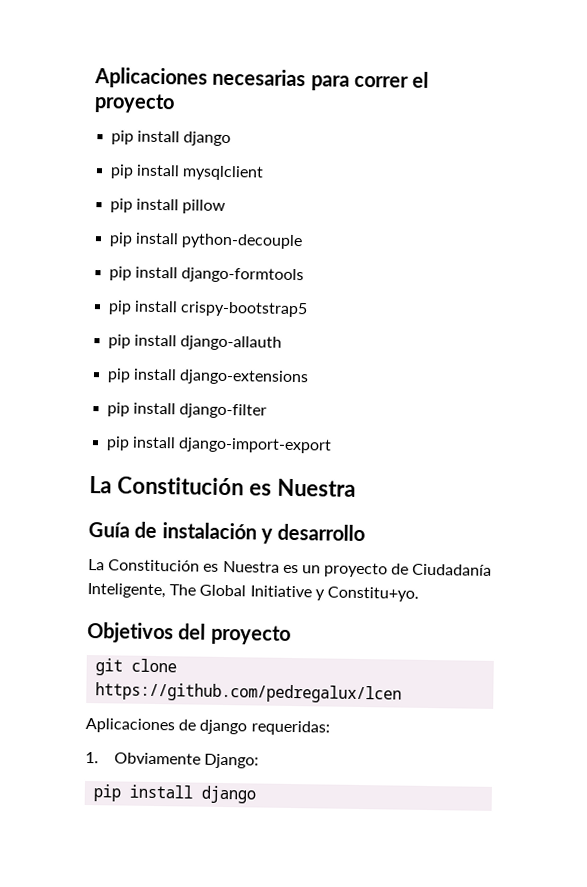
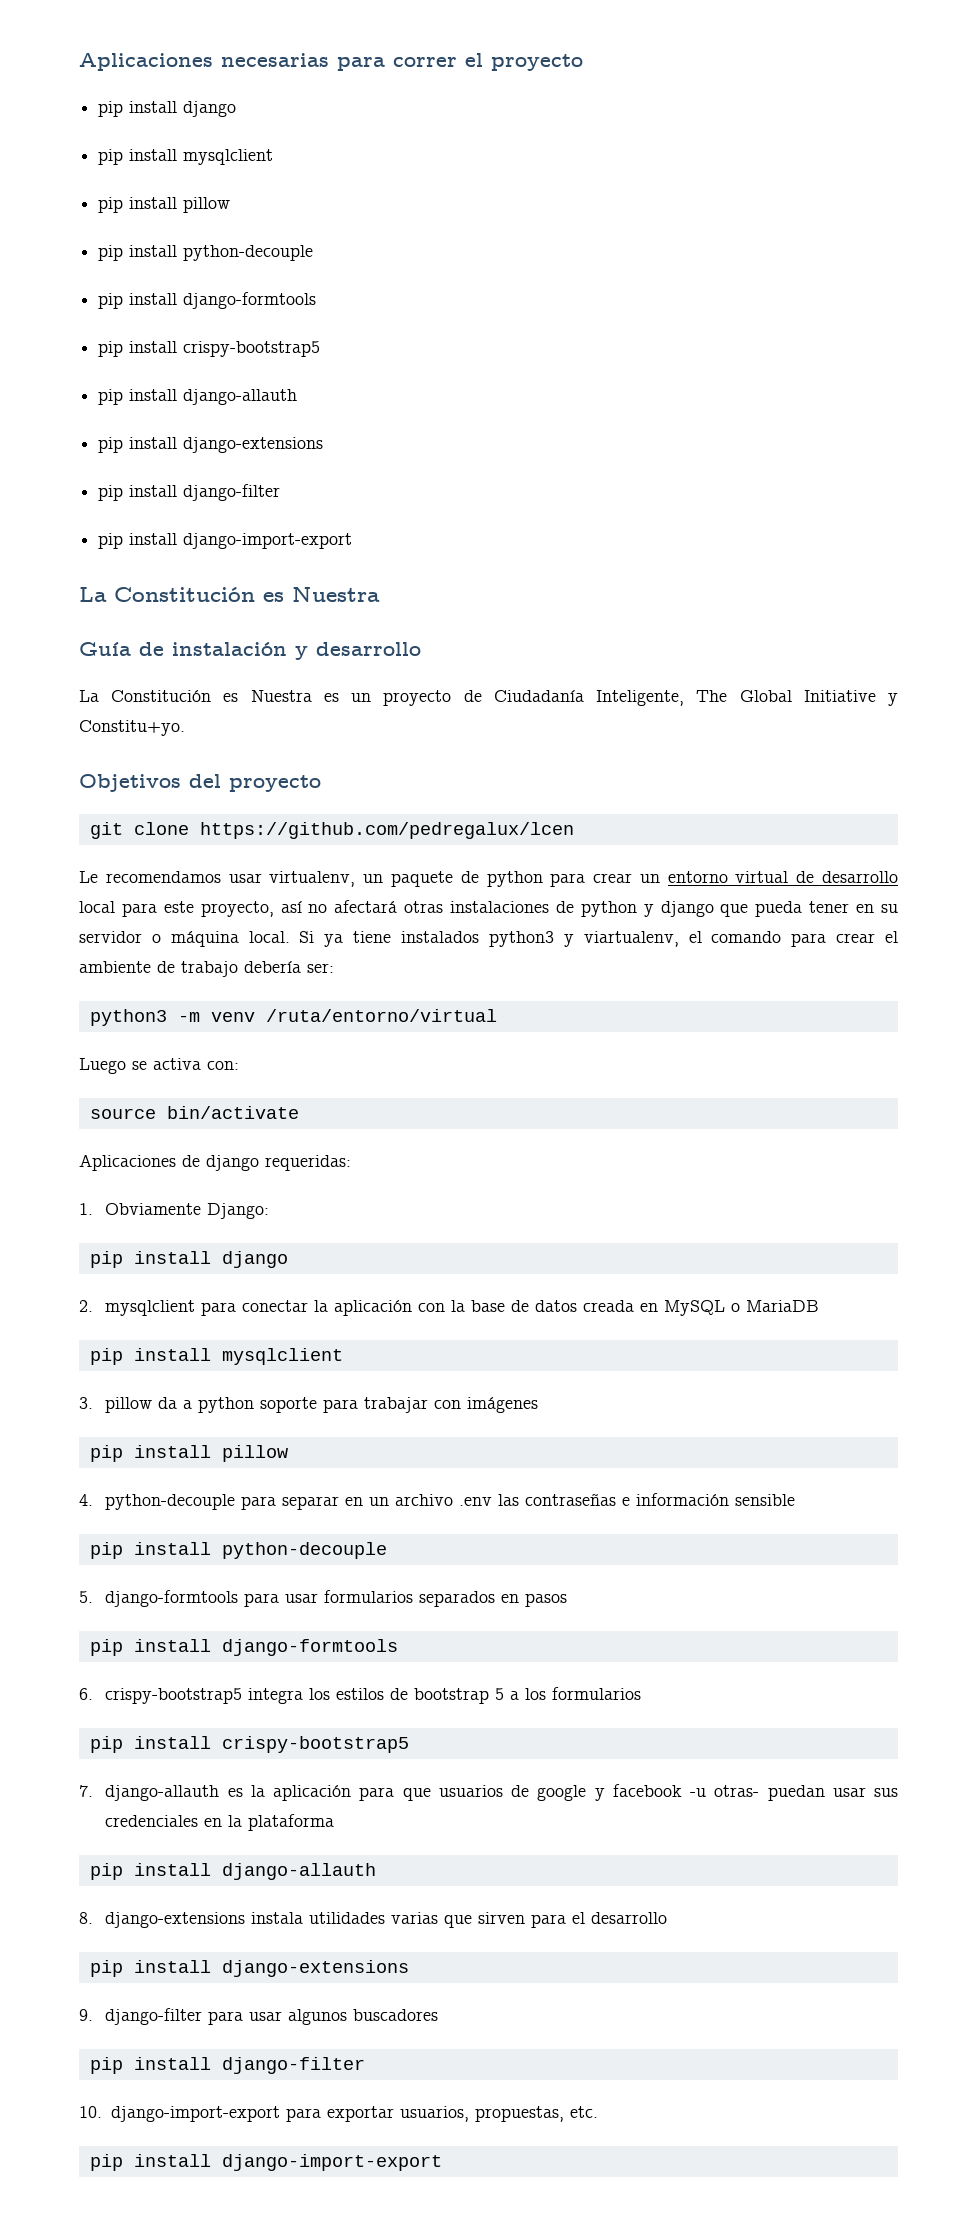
+ Le recomendamos usar virtualenv, un paquete de python para crear un entorno virtual de desarrollo local para este proyecto, así no afectará otras instalaciones de python y django que pueda tener en su servidor o máquina local. Si ya tiene instalados python3 y viartualenv, el comando para crear el ambiente de trabajo debería ser:
+ python3 -m venv /ruta/entorno/virtual
+ Luego se activa con:
+ source bin/activate
+ 2. mysqlclient para conectar la aplicación con la base de datos creada en MySQL o MariaDB
+ pip install mysqlclient
+ 3. pillow da a python soporte para trabajar con imágenes
+ pip install pillow
+ 4. python-decouple para separar en un archivo .env las contraseñas e información sensible
+ pip install python-decouple
+ 5. django-formtools para usar formularios separados en pasos
+ pip install django-formtools
+ 6. crispy-bootstrap5 integra los estilos de bootstrap 5 a los formularios
+ pip install crispy-bootstrap5
+ 7. django-allauth es la aplicación para que usuarios de google y facebook -u otras- puedan usar sus credenciales en la plataforma
+ pip install django-allauth
+ 8. django-extensions instala utilidades varias que sirven para el desarrollo
+ pip install django-extensions
+ 9. django-filter para usar algunos buscadores
+ pip install django-filter
+ 10. django-import-export para exportar usuarios, propuestas, etc.
+ pip install django-import-export

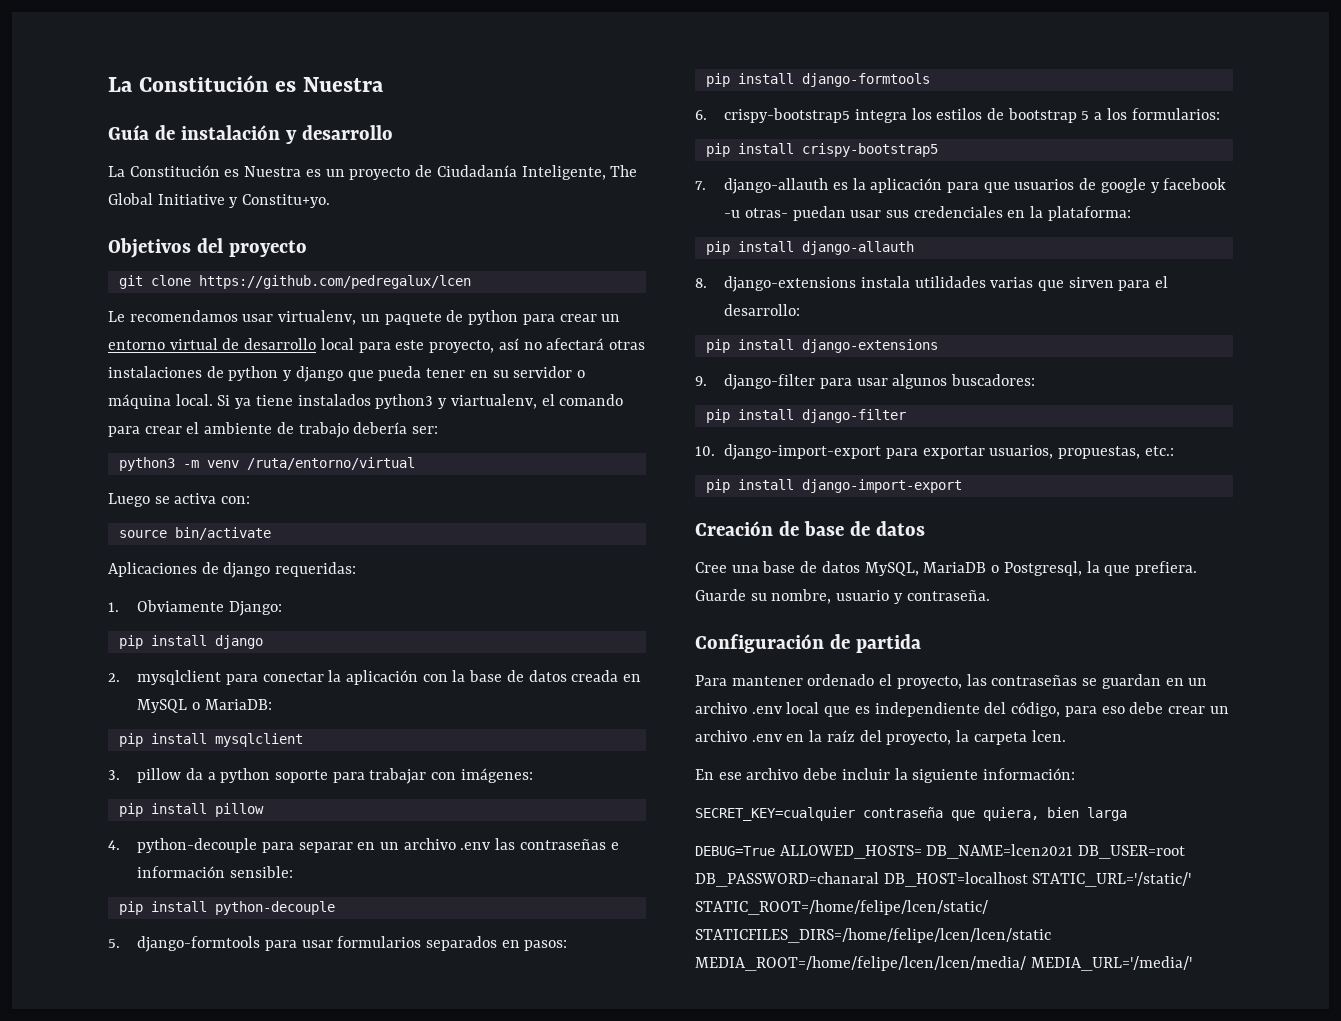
- Aplicaciones necesarias para correr el proyecto
- pip install django
- pip install mysqlclient
- pip install pillow
- pip install python-decouple
- pip install django-formtools
- pip install crispy-bootstrap5
- pip install django-allauth
- pip install django-extensions
- pip install django-filter
- pip install django-import-export
- 2. mysqlclient para conectar la aplicación con la base de datos creada en MySQL o MariaDB
+ 2. mysqlclient para conectar la aplicación con la base de datos creada en MySQL o MariaDB:
- 3. pillow da a python soporte para trabajar con imágenes
+ 3. pillow da a python soporte para trabajar con imágenes:
- 4. python-decouple para separar en un archivo .env las contraseñas e información sensible
+ 4. python-decouple para separar en un archivo .env las contraseñas e información sensible:
- 5. django-formtools para usar formularios separados en pasos
+ 5. django-formtools para usar formularios separados en pasos:
- 6. crispy-bootstrap5 integra los estilos de bootstrap 5 a los formularios
+ 6. crispy-bootstrap5 integra los estilos de bootstrap 5 a los formularios:
- 7. django-allauth es la aplicación para que usuarios de google y facebook -u otras- puedan usar sus credenciales en la plataforma
+ 7. django-allauth es la aplicación para que usuarios de google y facebook -u otras- puedan usar sus credenciales en la plataforma:
- 8. django-extensions instala utilidades varias que sirven para el desarrollo
+ 8. django-extensions instala utilidades varias que sirven para el desarrollo:
- 9. django-filter para usar algunos buscadores
+ 9. django-filter para usar algunos buscadores:
- 10. django-import-export para exportar usuarios, propuestas, etc.
+ 10. django-import-export para exportar usuarios, propuestas, etc.:
  pip install django-import-export
+ Creación de base de datos
+ Cree una base de datos MySQL, MariaDB o Postgresql, la que prefiera. Guarde su nombre, usuario y contraseña.
+ Configuración de partida
+ Para mantener ordenado el proyecto, las contraseñas se guardan en un archivo .env local que es independiente del código, para eso debe crear un archivo .env en la raíz del proyecto, la carpeta lcen.
+ En ese archivo debe incluir la siguiente información:
+ SECRET_KEY=cualquier contraseña que quiera, bien larga
+ DEBUG=True ALLOWED_HOSTS= DB_NAME=lcen2021 DB_USER=root DB_PASSWORD=chanaral DB_HOST=localhost STATIC_URL='/static/' STATIC_ROOT=/home/felipe/lcen/static/ STATICFILES_DIRS=/home/felipe/lcen/lcen/static MEDIA_ROOT=/home/felipe/lcen/lcen/media/ MEDIA_URL='/media/'

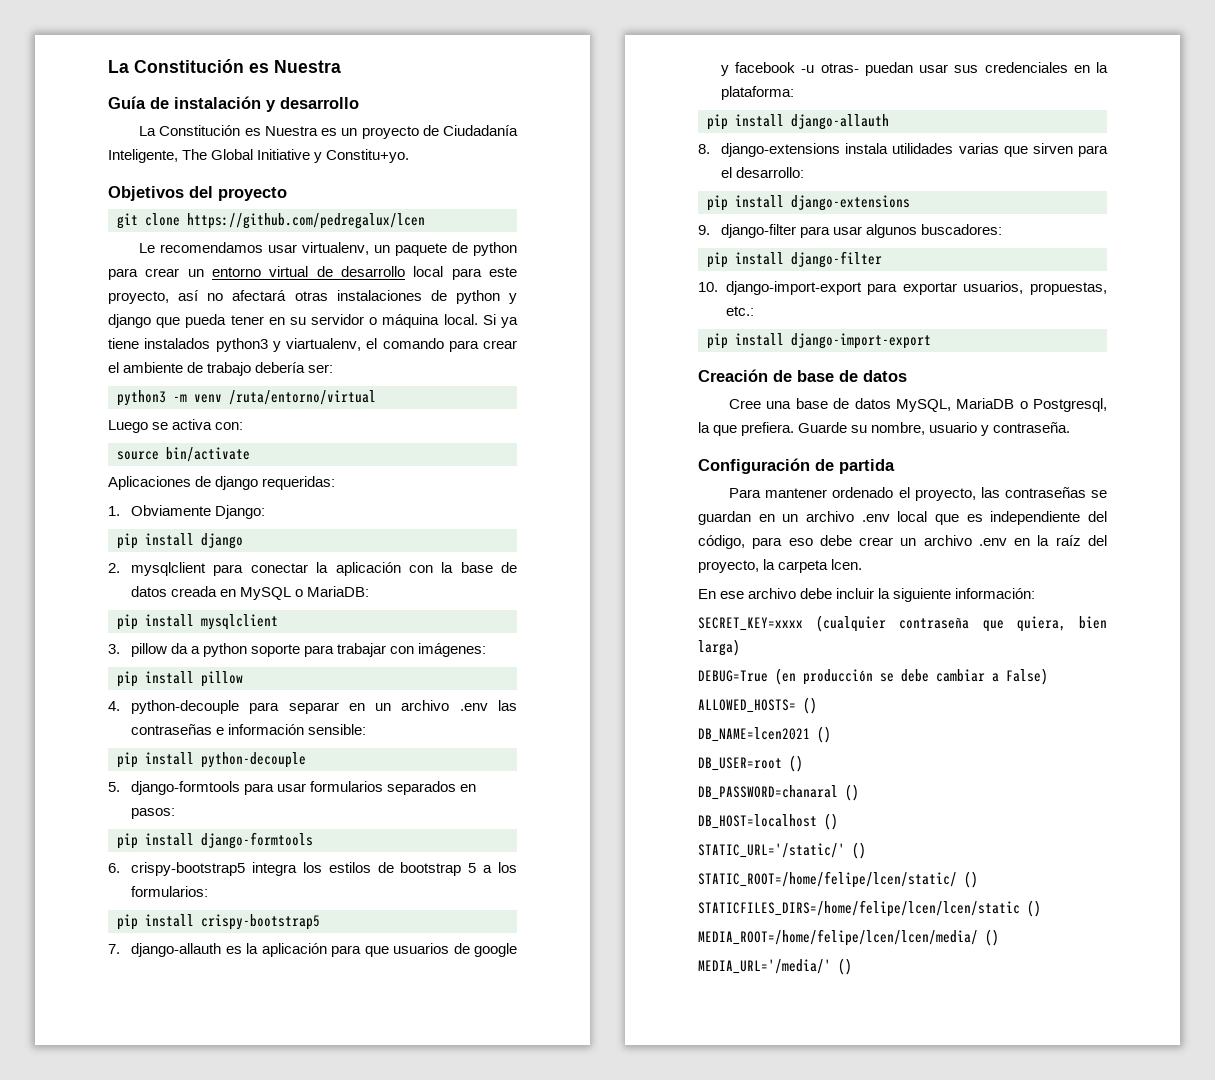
- SECRET_KEY=cualquier contraseña que quiera, bien larga
+ SECRET_KEY=xxxx (cualquier contraseña que quiera, bien larga)
- DEBUG=True ALLOWED_HOSTS= DB_NAME=lcen2021 DB_USER=root DB_PASSWORD=chanaral DB_HOST=localhost STATIC_URL='/static/' STATIC_ROOT=/home/felipe/lcen/static/ STATICFILES_DIRS=/home/felipe/lcen/lcen/static MEDIA_ROOT=/home/felipe/lcen/lcen/media/ MEDIA_URL='/media/'
+ DEBUG=True (en producción se debe cambiar a False)
+ ALLOWED_HOSTS= ()
+ DB_NAME=lcen2021 ()
+ DB_USER=root ()
+ DB_PASSWORD=chanaral ()
+ DB_HOST=localhost ()
+ STATIC_URL='/static/' ()
+ STATIC_ROOT=/home/felipe/lcen/static/ ()
+ STATICFILES_DIRS=/home/felipe/lcen/lcen/static ()
+ MEDIA_ROOT=/home/felipe/lcen/lcen/media/ ()
+ MEDIA_URL='/media/' ()

